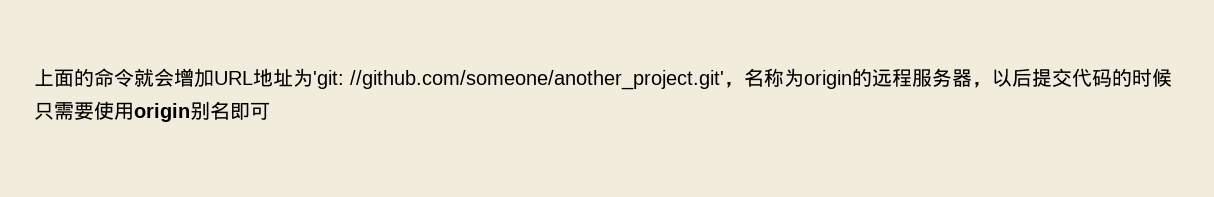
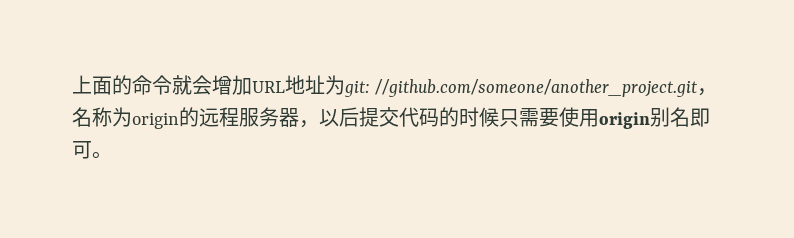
- 上面的命令就会增加URL地址为'git: //github.com/someone/another_project.git'，名称为origin的远程服务器，以后提交代码的时候只需要使用origin别名即可
+ 上面的命令就会增加URL地址为git: //github.com/someone/another_project.git，名称为origin的远程服务器，以后提交代码的时候只需要使用origin别名即可。

